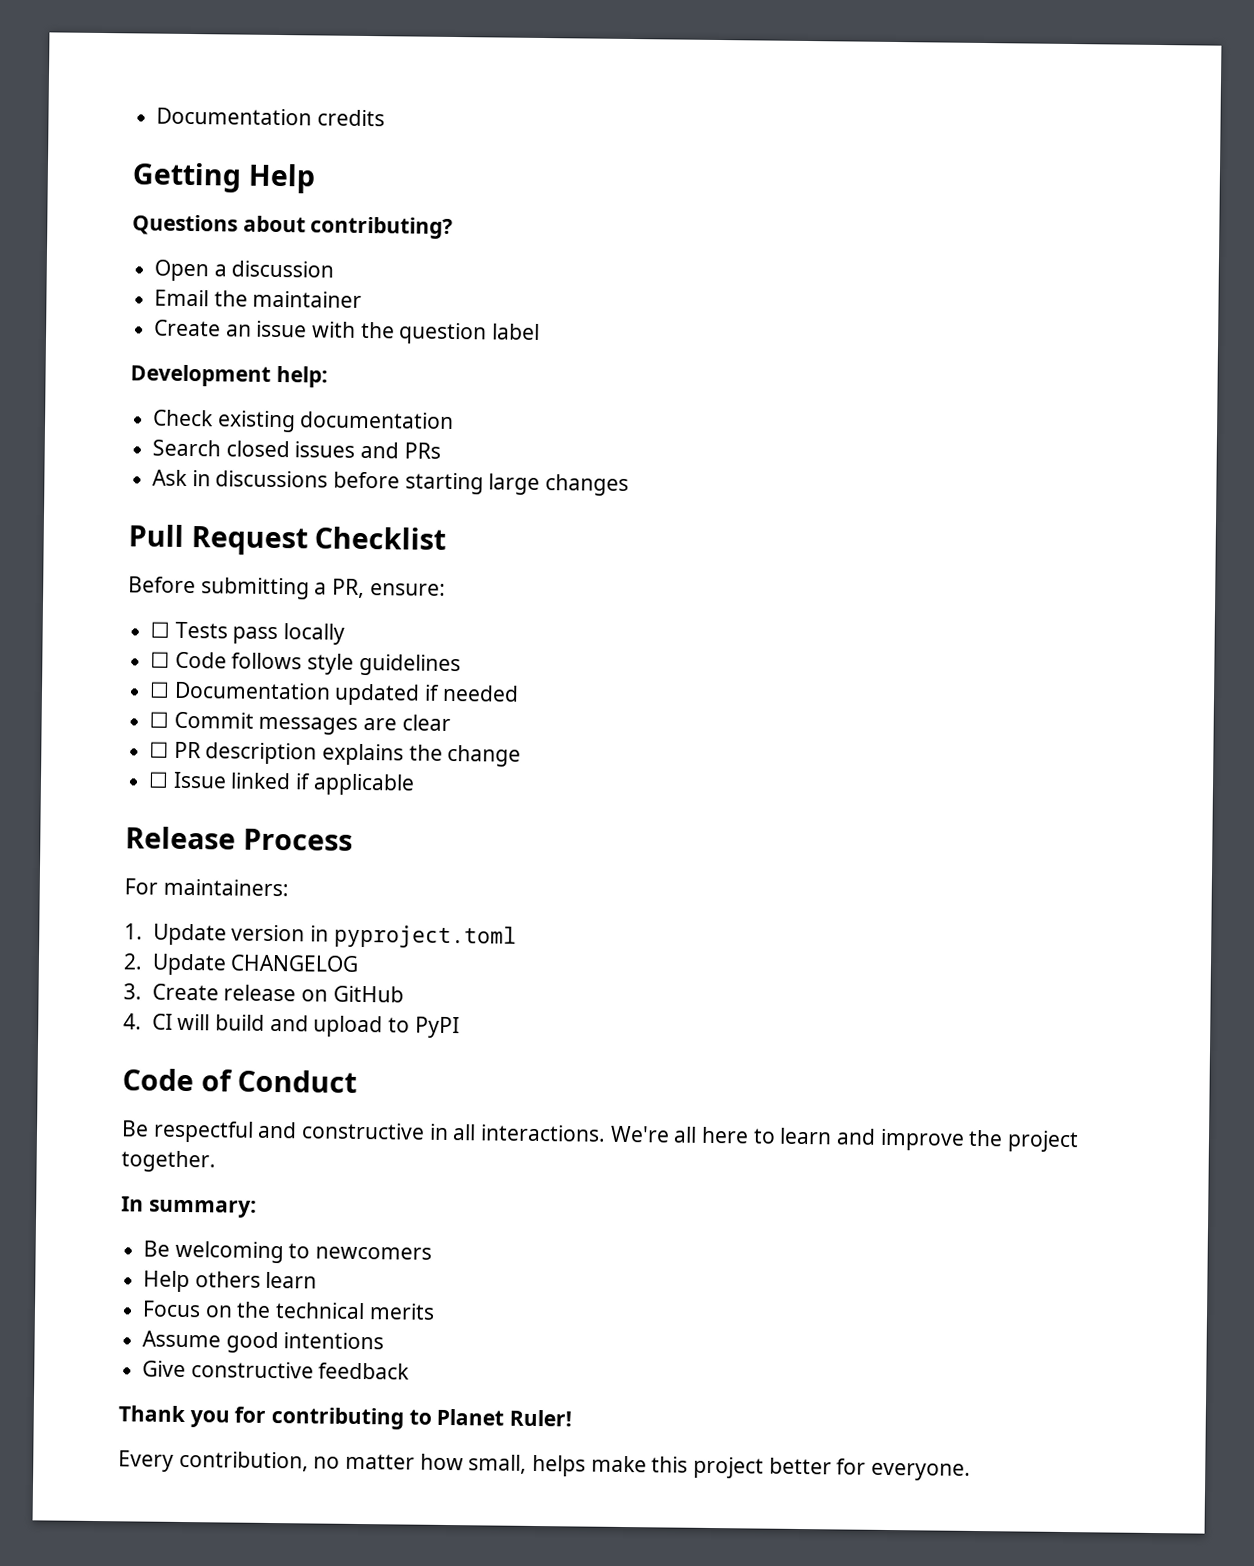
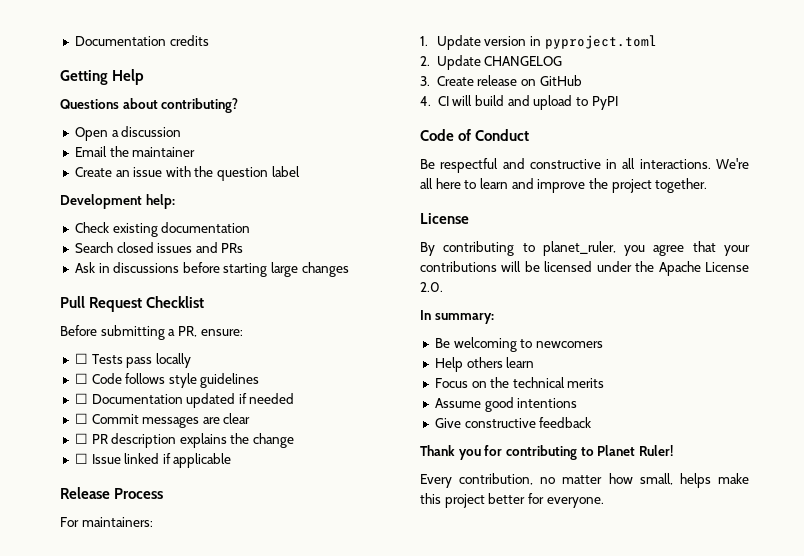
  We're all here to learn and improve the project together.
+ License
+ By contributing to planet_ruler, you agree that your contributions will be licensed under the Apache License 2.0.

